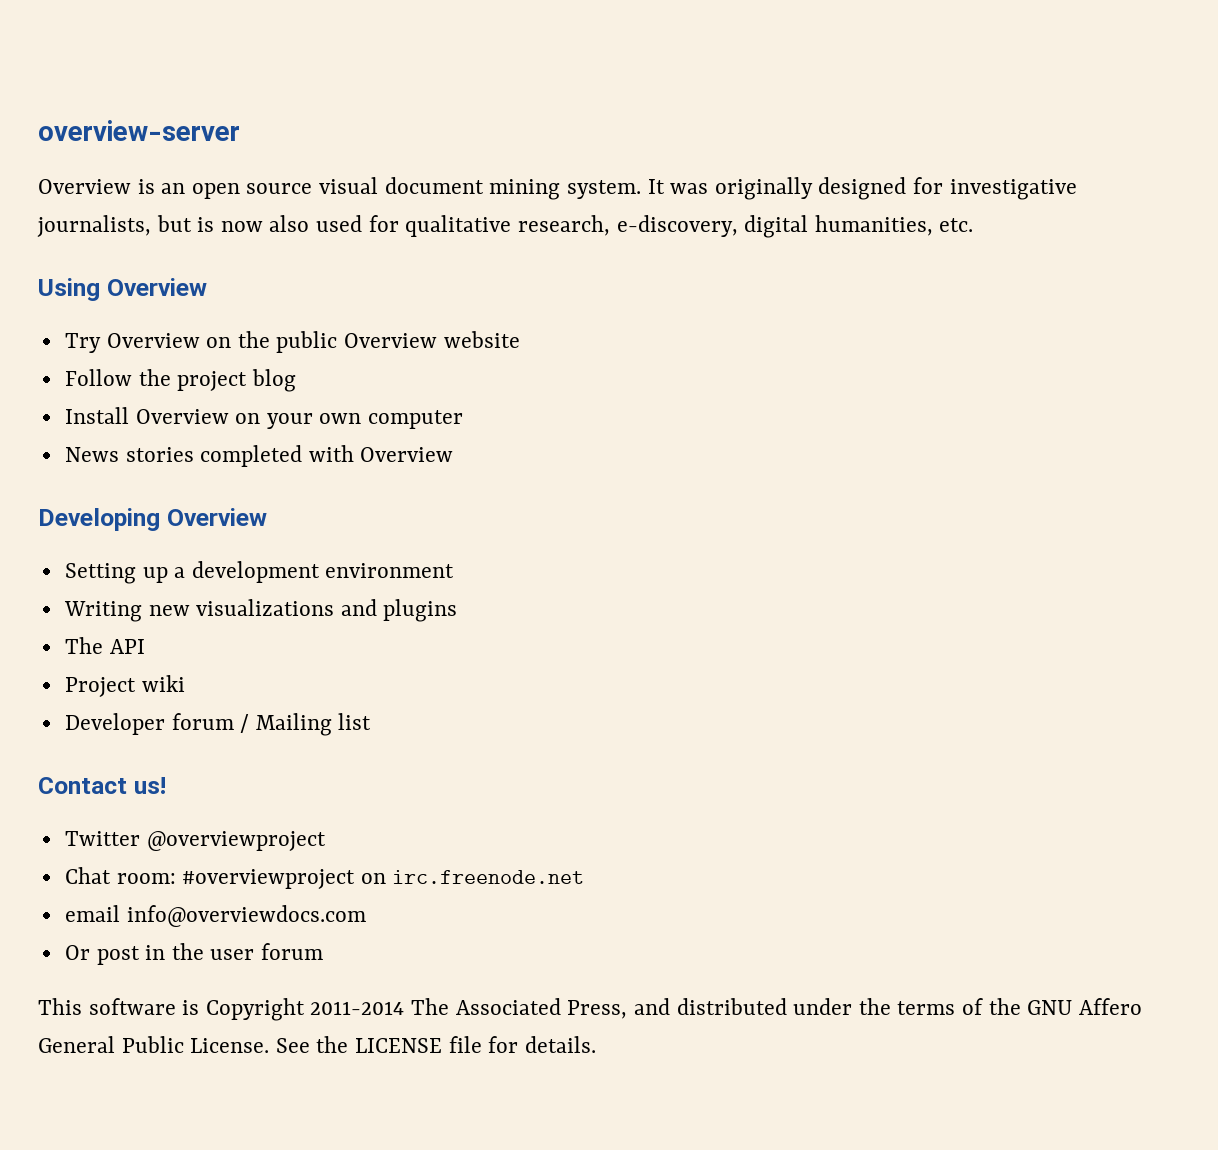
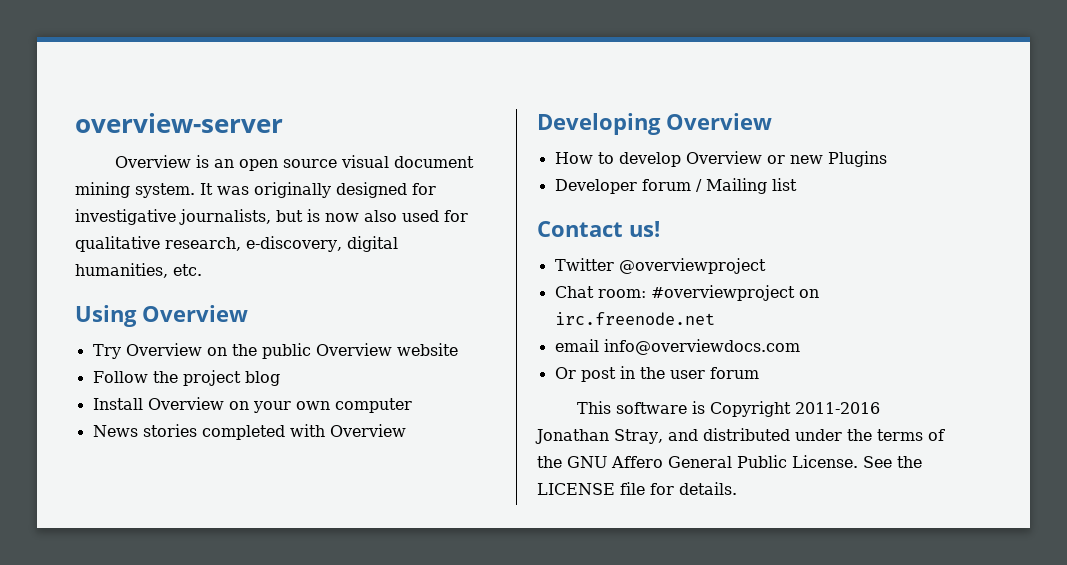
- Setting up a development environment
- Writing new visualizations and plugins
- The API
- Project wiki
+ How to develop Overview or new Plugins
- This software is Copyright 2011-2014 The Associated Press, and distributed under the terms of the GNU Affero General Public License.
+ This software is Copyright 2011-2016 Jonathan Stray, and distributed under the terms of the GNU Affero General Public License.

